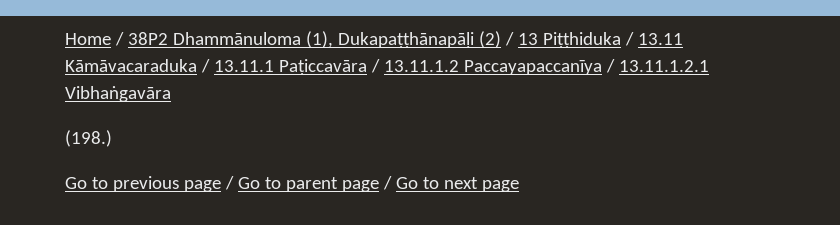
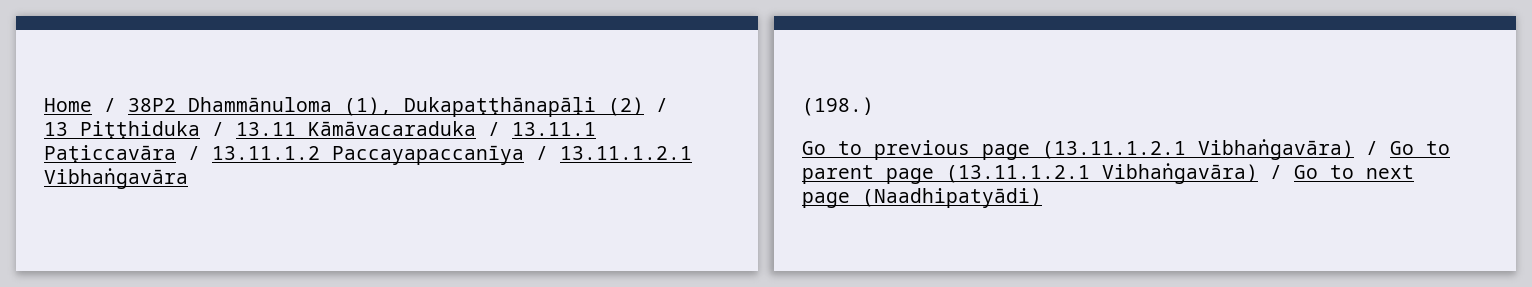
- Go to previous page / Go to parent page / Go to next page
+ Go to previous page (13.11.1.2.1 Vibhaṅgavāra) / Go to parent page (13.11.1.2.1 Vibhaṅgavāra) / Go to next page (Naadhipatyādi)

